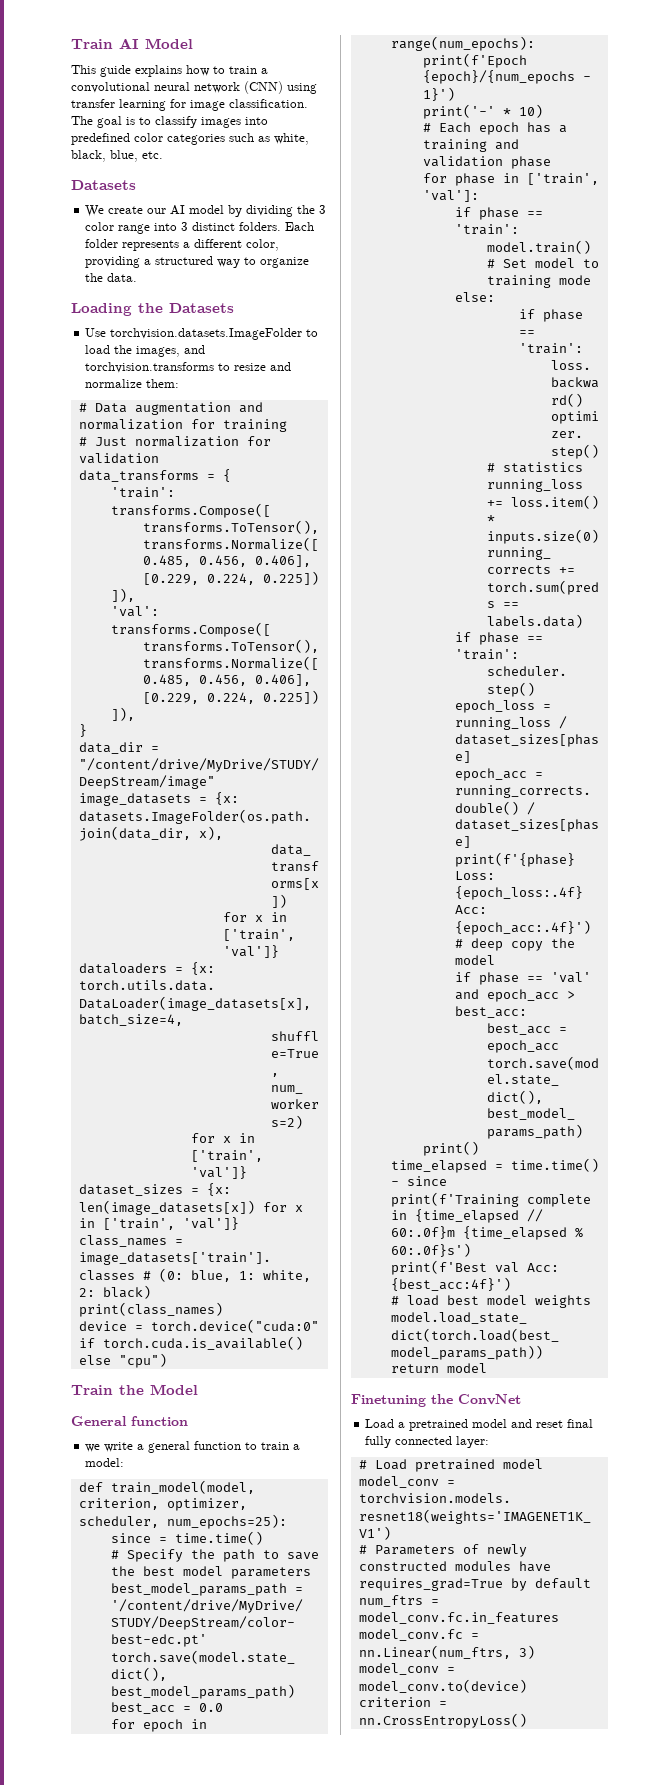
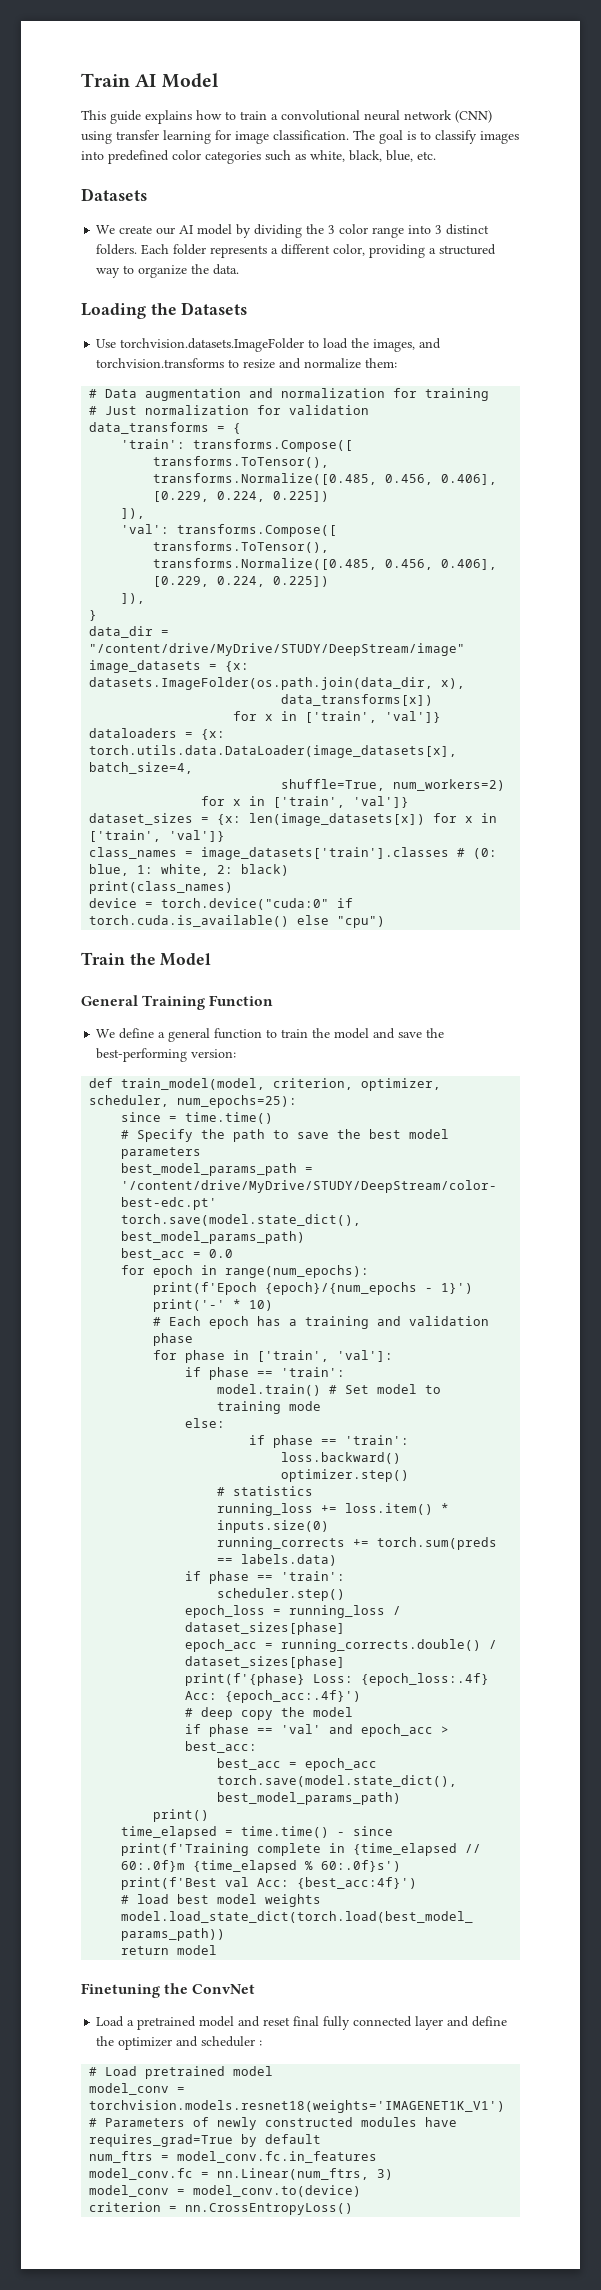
- General function
- we write a general function to train a model:
+ General Training Function
+ We define a general function to train the model and save the best-performing version:
- Load a pretrained model and reset final fully connected layer:
+ Load a pretrained model and reset final fully connected layer and define the optimizer and scheduler :

